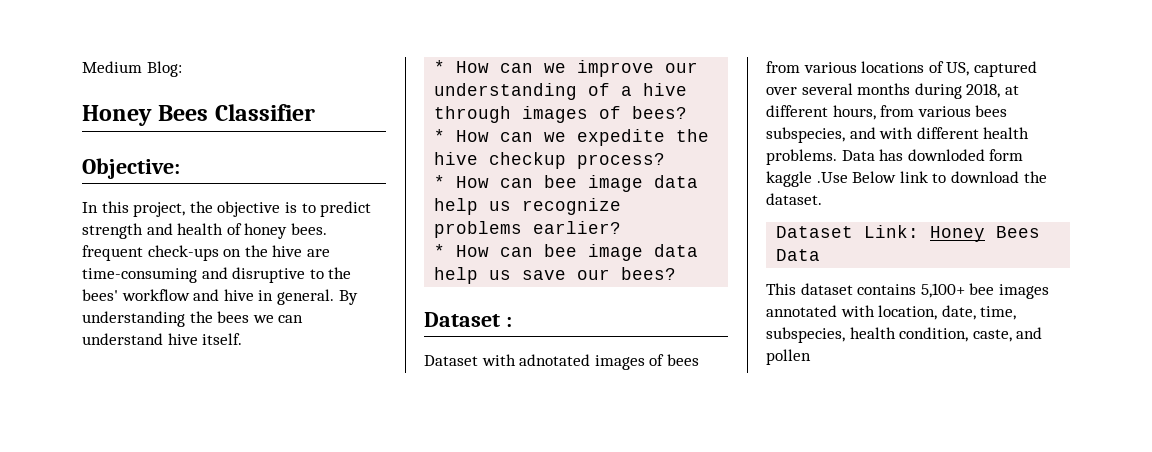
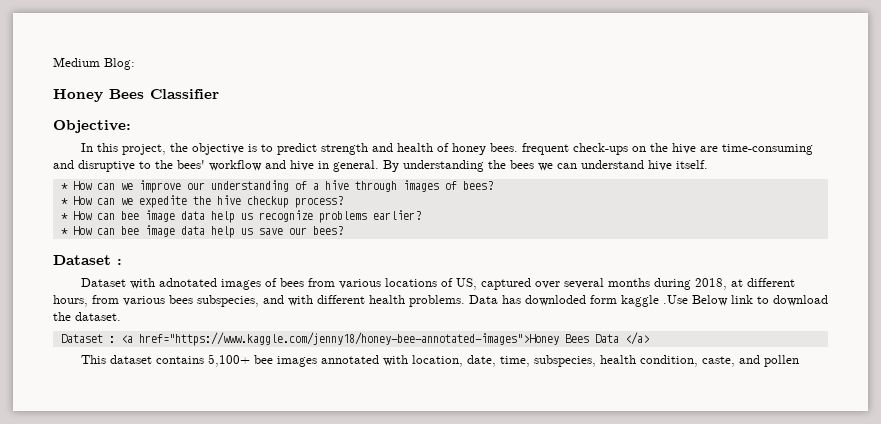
- Dataset Link: Honey Bees Data
+ Dataset : <a href="https://www.kaggle.com/jenny18/honey-bee-annotated-images">Honey Bees Data </a>

